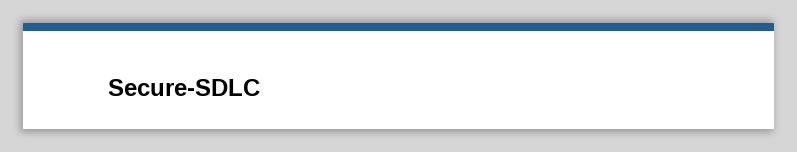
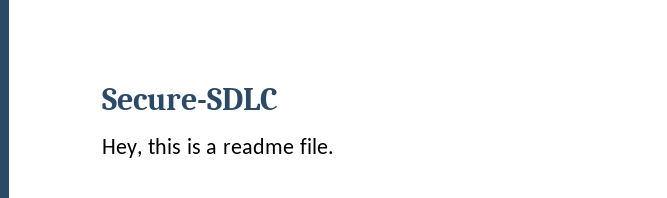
+ Hey, this is a readme file.

